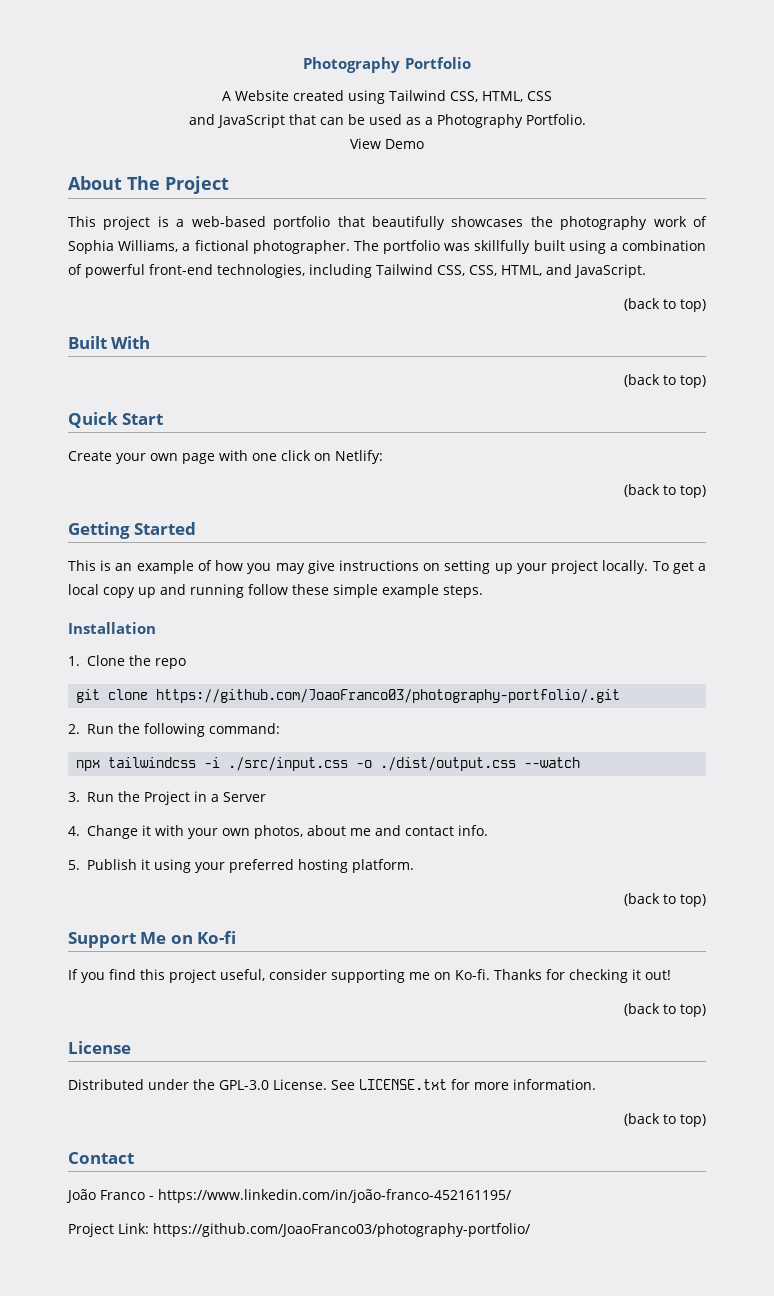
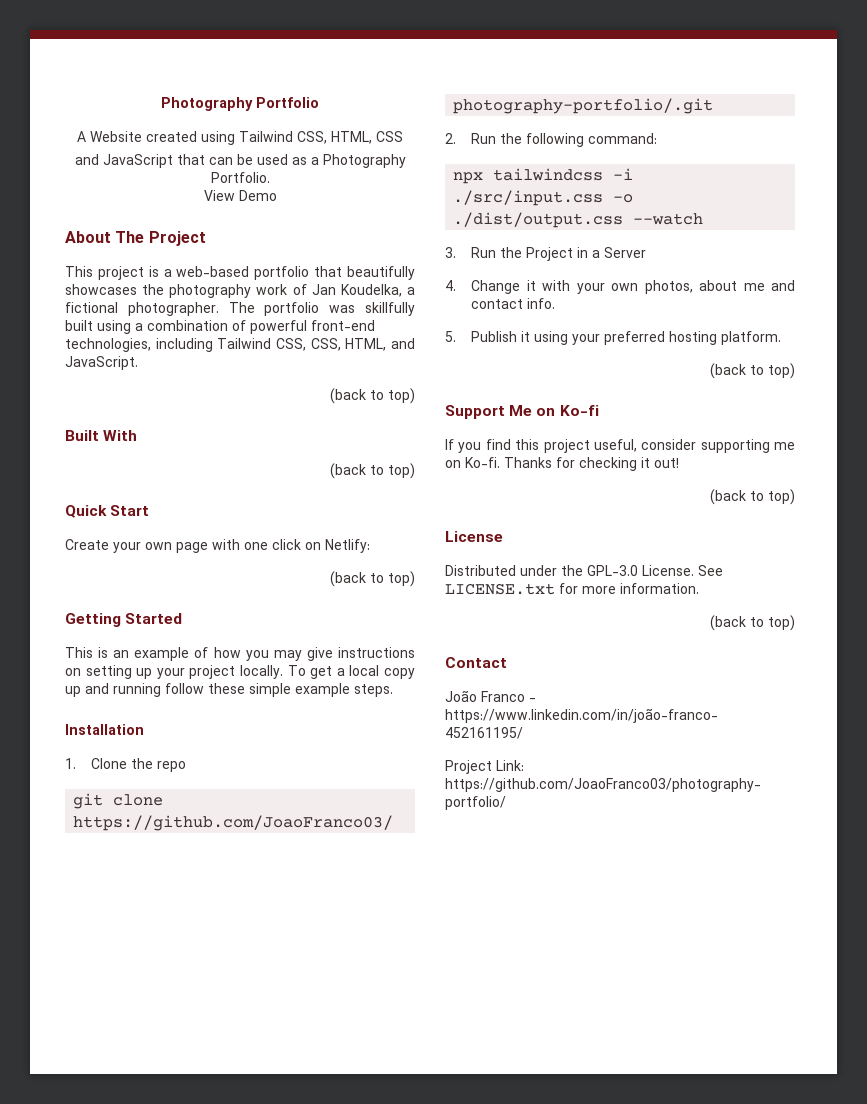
- This project is a web-based portfolio that beautifully showcases the photography work of Sophia Williams, a fictional photographer.
+ This project is a web-based portfolio that beautifully showcases the photography work of Jan Koudelka, a fictional photographer.

